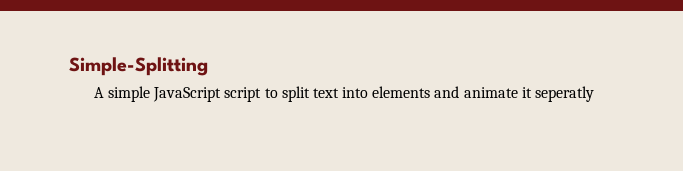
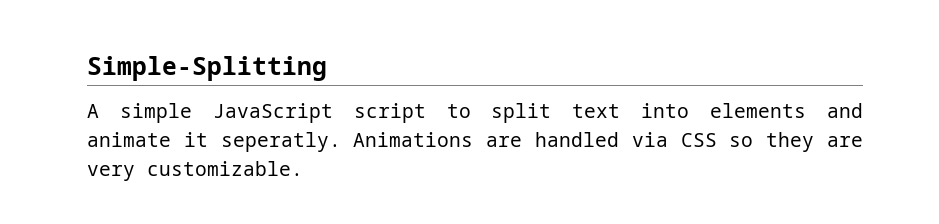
- A simple JavaScript script to split text into elements and animate it seperatly
+ A simple JavaScript script to split text into elements and animate it seperatly. Animations are handled via CSS so they are very customizable.

